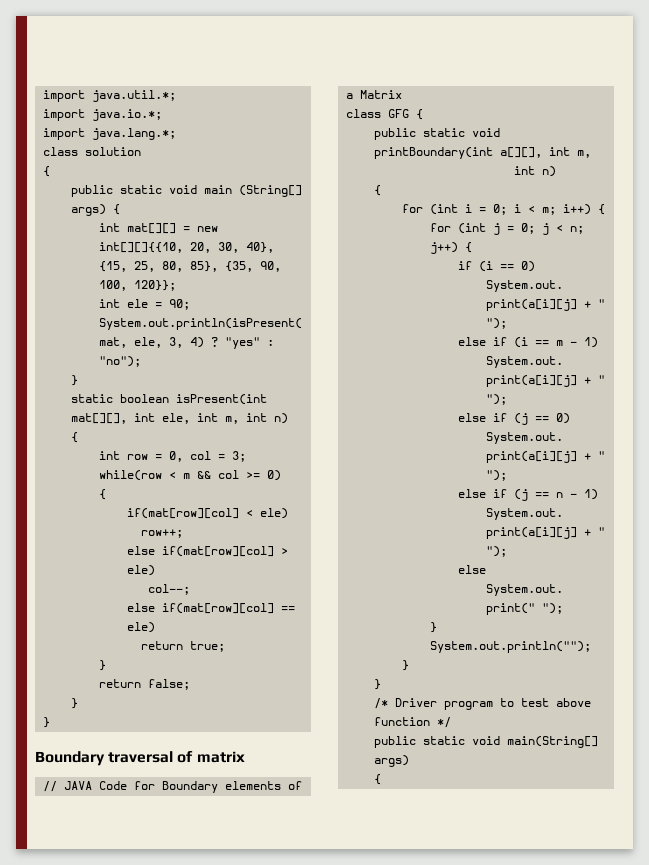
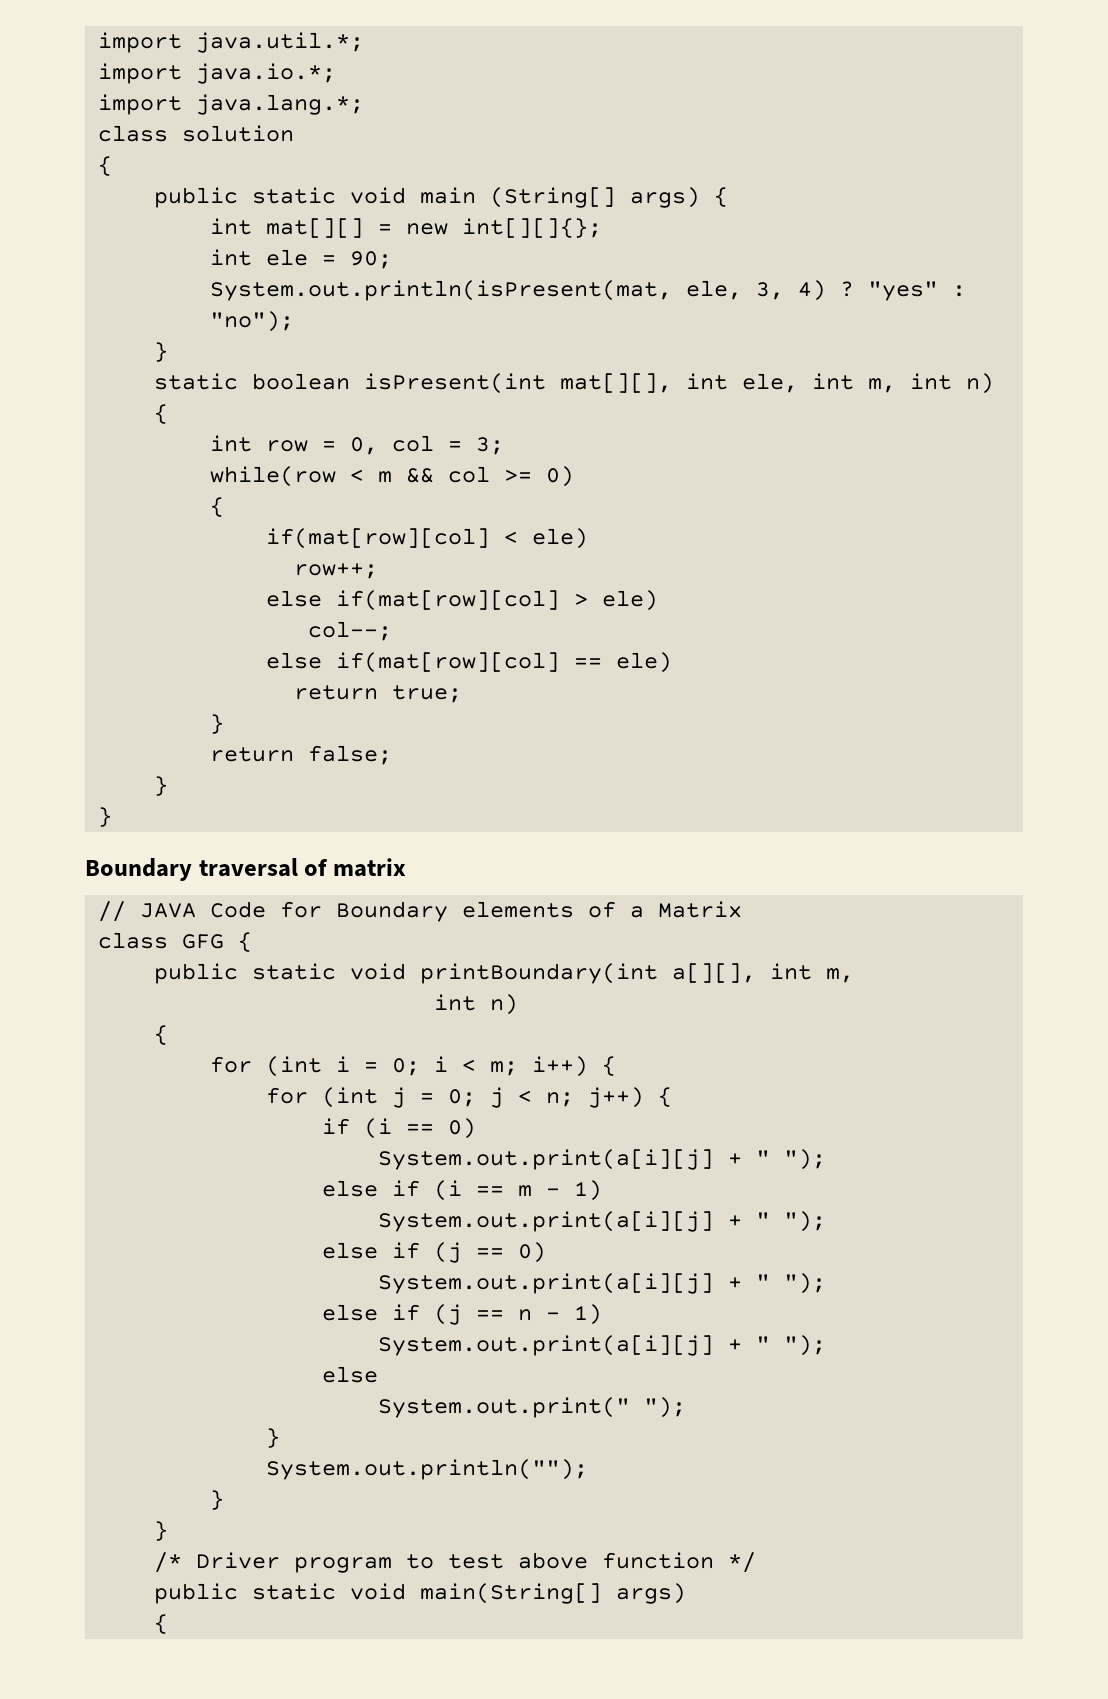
- int mat[][] = new int[][]{{10, 20, 30, 40}, {15, 25, 80, 85}, {35, 90, 100, 120}};
+ int mat[][] = new int[][]{};

